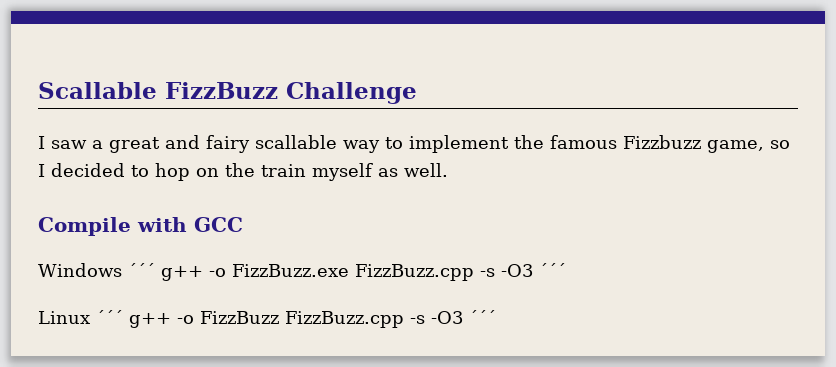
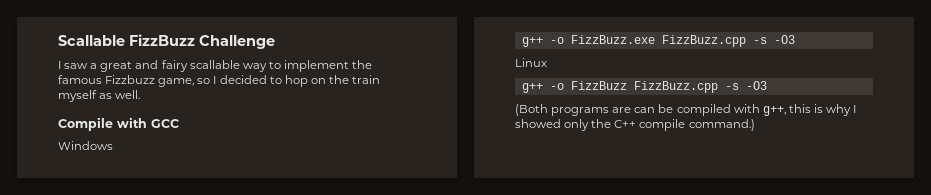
- Windows ´´´ g++ -o FizzBuzz.exe FizzBuzz.cpp -s -O3 ´´´
+ Windows
+ g++ -o FizzBuzz.exe FizzBuzz.cpp -s -O3
- Linux ´´´ g++ -o FizzBuzz FizzBuzz.cpp -s -O3 ´´´
+ Linux
+ g++ -o FizzBuzz FizzBuzz.cpp -s -O3
+ (Both programs are can be compiled with g++, this is why I showed only the C++ compile command.)

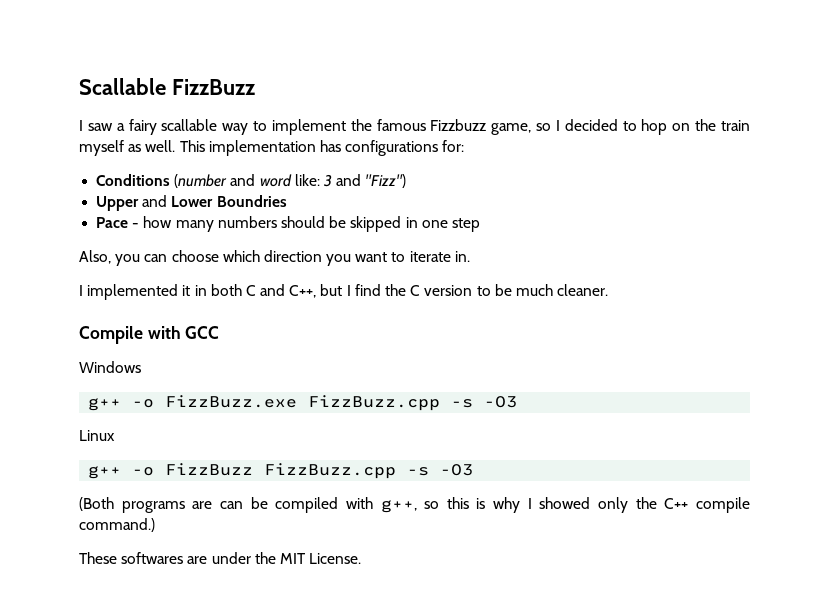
- Scallable FizzBuzz Challenge
+ Scallable FizzBuzz
- I saw a great and fairy scallable way to implement the famous Fizzbuzz game, so I decided to hop on the train myself as well.
+ I saw a fairy scallable way to implement the famous Fizzbuzz game, so I decided to hop on the train myself as well. This implementation has configurations for:
+ Conditions (number and word like: 3 and "Fizz")
+ Upper and Lower Boundries
+ Pace - how many numbers should be skipped in one step
+ Also, you can choose which direction you want to iterate in.
+ I implemented it in both C and C++, but I find the C version to be much cleaner.
- (Both programs are can be compiled with g++, this is why I showed only the C++ compile command.)
+ (Both programs are can be compiled with g++, so this is why I showed only the C++ compile command.)
+ These softwares are under the MIT License.

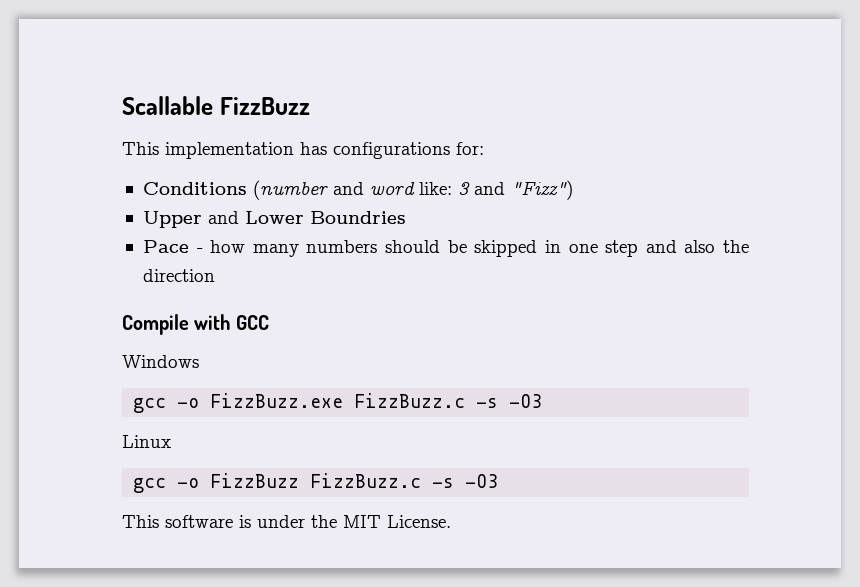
- I saw a fairy scallable way to implement the famous Fizzbuzz game, so I decided to hop on the train myself as well.
- Pace - how many numbers should be skipped in one step
- Also, you can choose which direction you want to iterate in.
- I implemented it in both C and C++, but I find the C version to be much cleaner.
+ Pace - how many numbers should be skipped in one step and also the direction
- g++ -o FizzBuzz.exe FizzBuzz.cpp -s -O3
+ gcc -o FizzBuzz.exe FizzBuzz.c -s -O3
- g++ -o FizzBuzz FizzBuzz.cpp -s -O3
- (Both programs are can be compiled with g++, so this is why I showed only the C++ compile command.)
- These softwares are under the MIT License.
+ gcc -o FizzBuzz FizzBuzz.c -s -O3
+ This software is under the MIT License.

